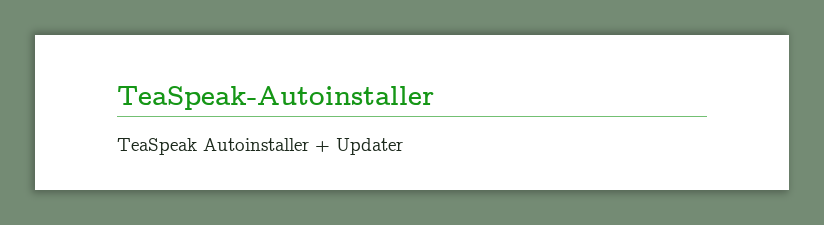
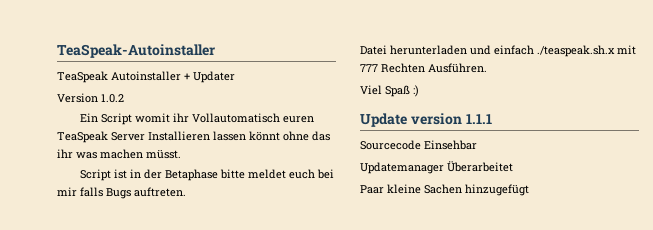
+ Version 1.0.2
+ Ein Script womit ihr Vollautomatisch euren TeaSpeak Server Installieren lassen könnt ohne das ihr was machen müsst.
+ Script ist in der Betaphase bitte meldet euch bei mir falls Bugs auftreten.
+ Datei herunterladen und einfach ./teaspeak.sh.x mit 777 Rechten Ausführen.
+ Viel Spaß :)
+ Update version 1.1.1
+ Sourcecode Einsehbar
+ Updatemanager Überarbeitet
+ Paar kleine Sachen hinzugefügt

